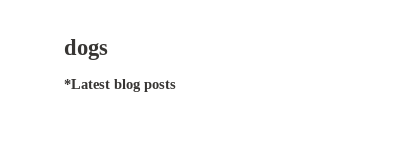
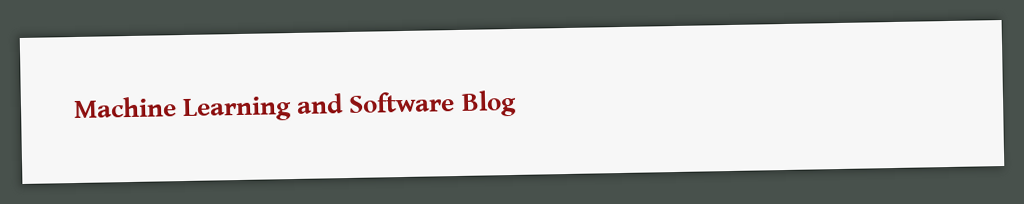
- dogs
- *Latest blog posts
+ Machine Learning and Software Blog

